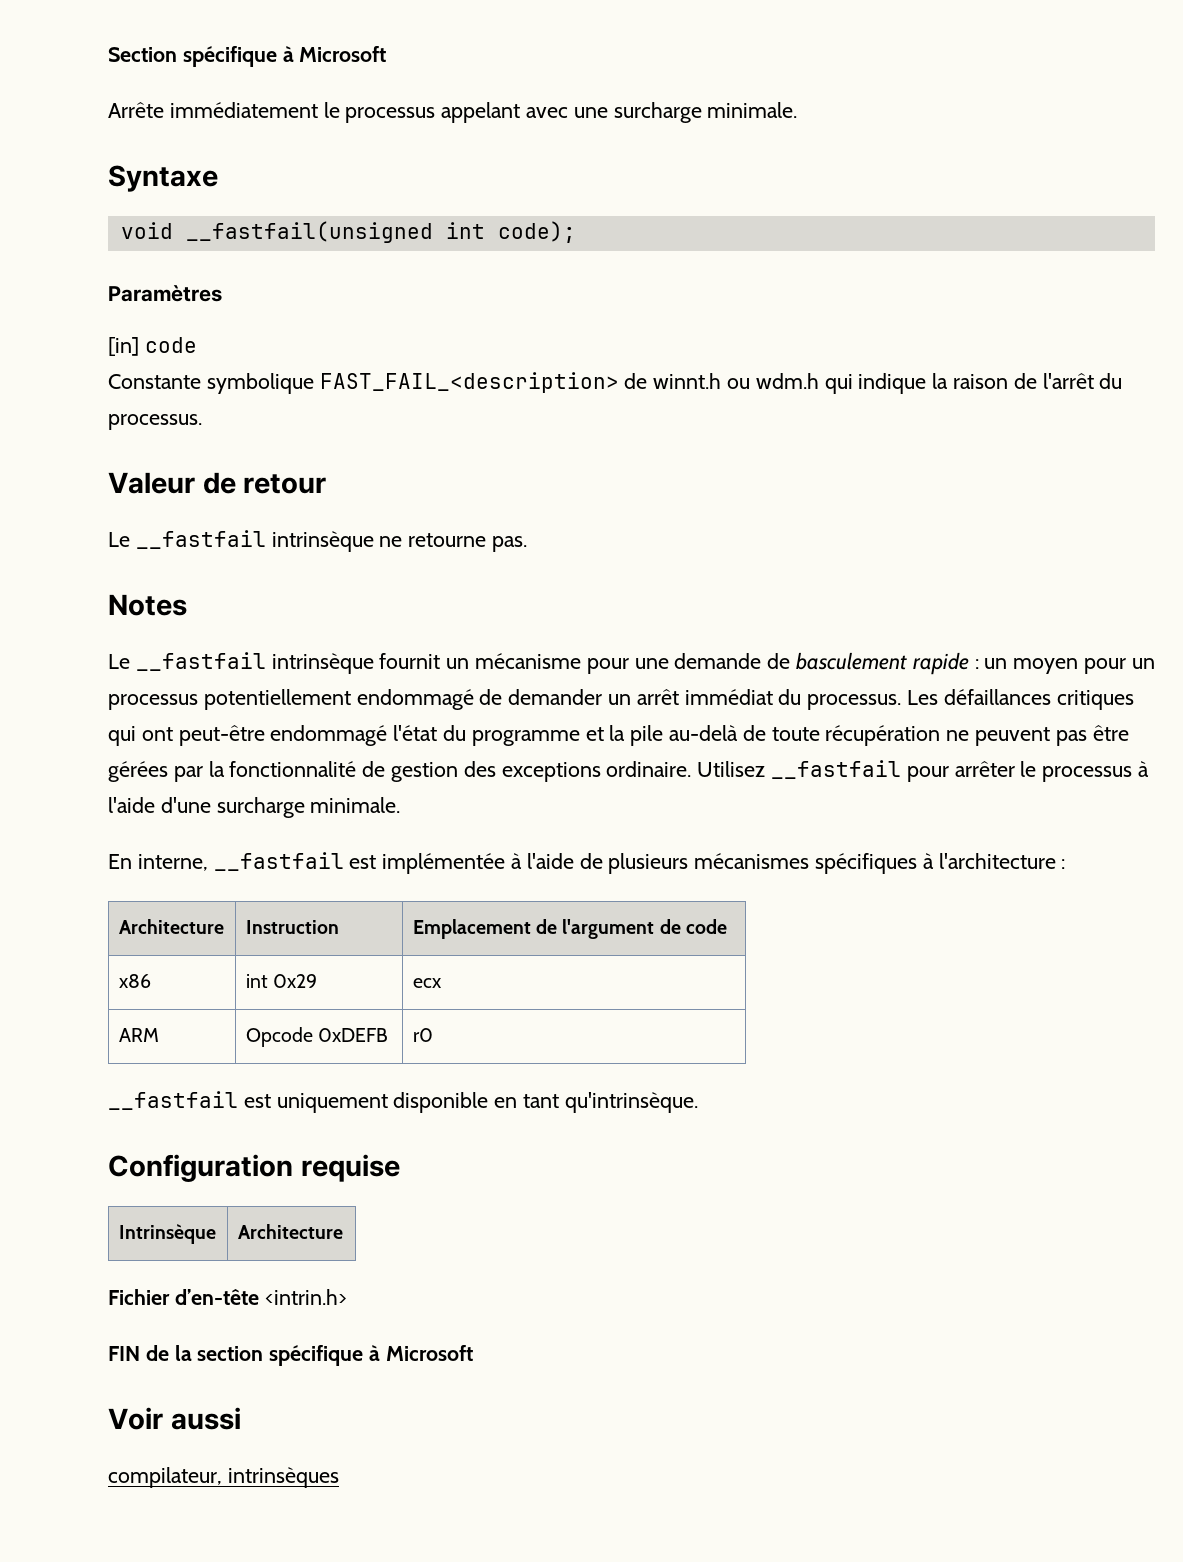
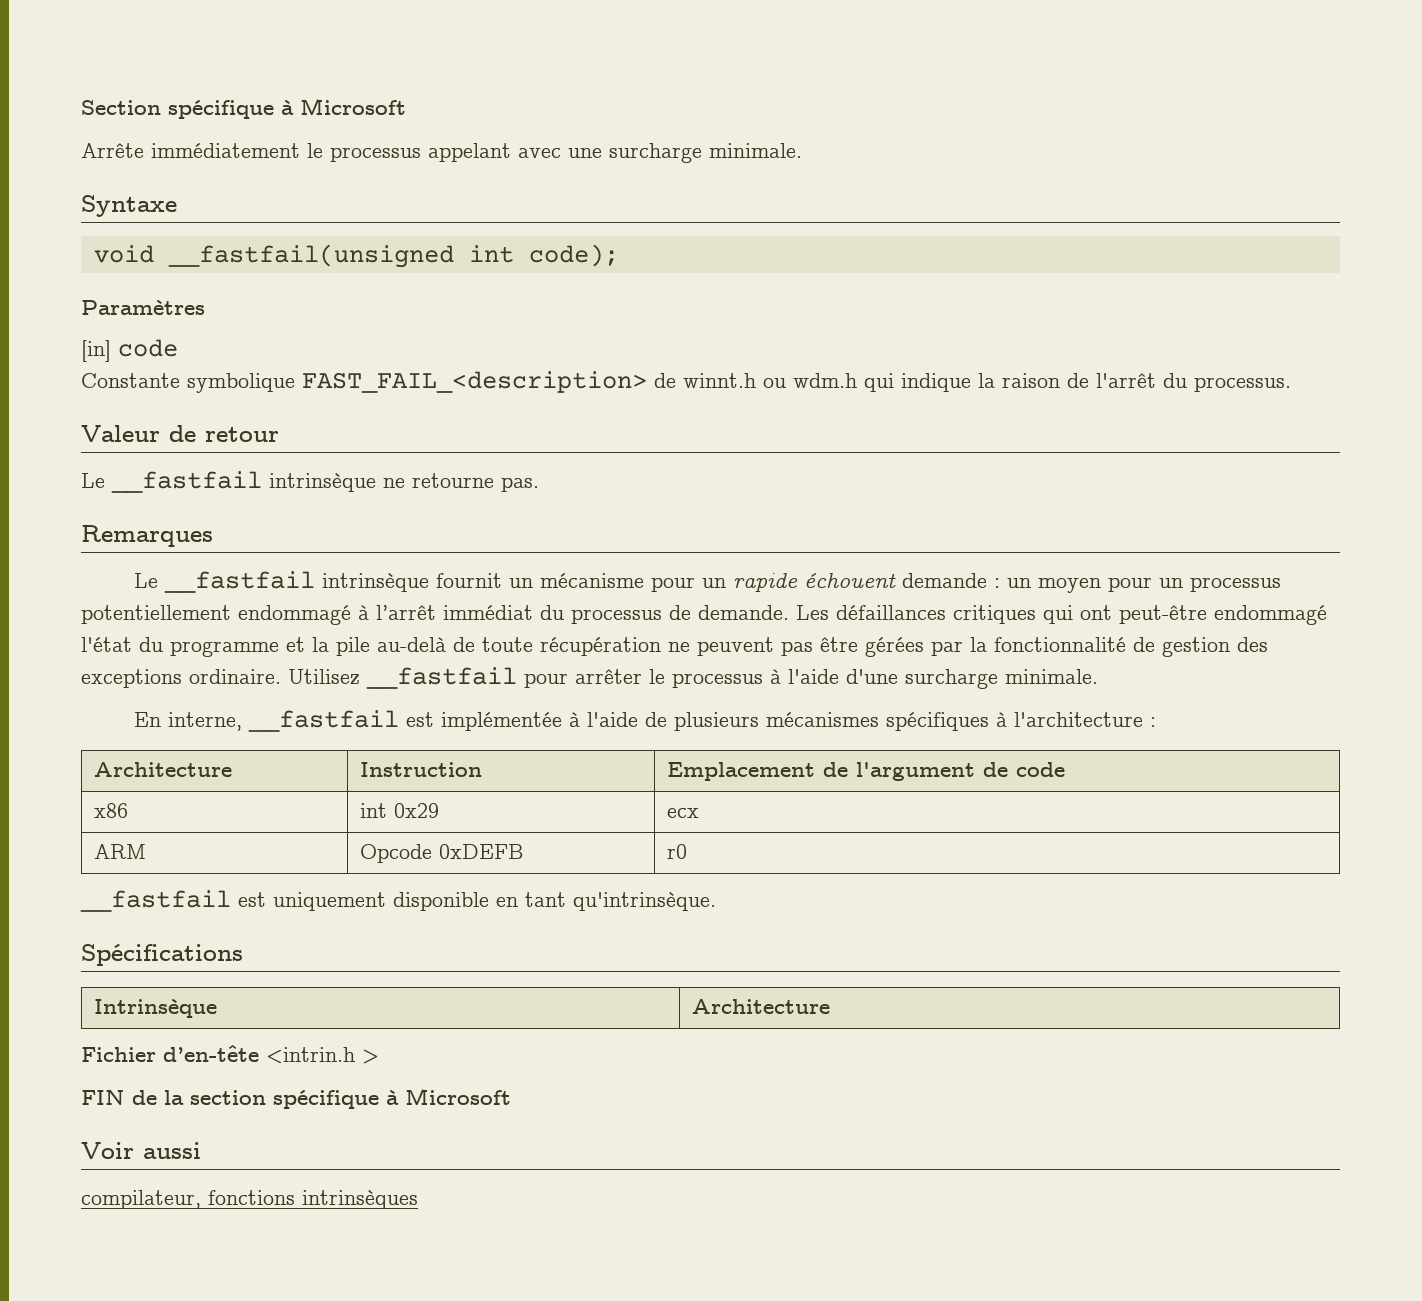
- Notes
+ Remarques
- Le __fastfail intrinsèque fournit un mécanisme pour une demande de basculement rapide : un moyen pour un processus potentiellement endommagé de demander un arrêt immédiat du processus.
+ Le __fastfail intrinsèque fournit un mécanisme pour un rapide échouent demande : un moyen pour un processus potentiellement endommagé à l’arrêt immédiat du processus de demande.
- Configuration requise
+ Spécifications
- Fichier d’en-tête <intrin.h>
+ Fichier d’en-tête <intrin.h >
- compilateur, intrinsèques
+ compilateur, fonctions intrinsèques

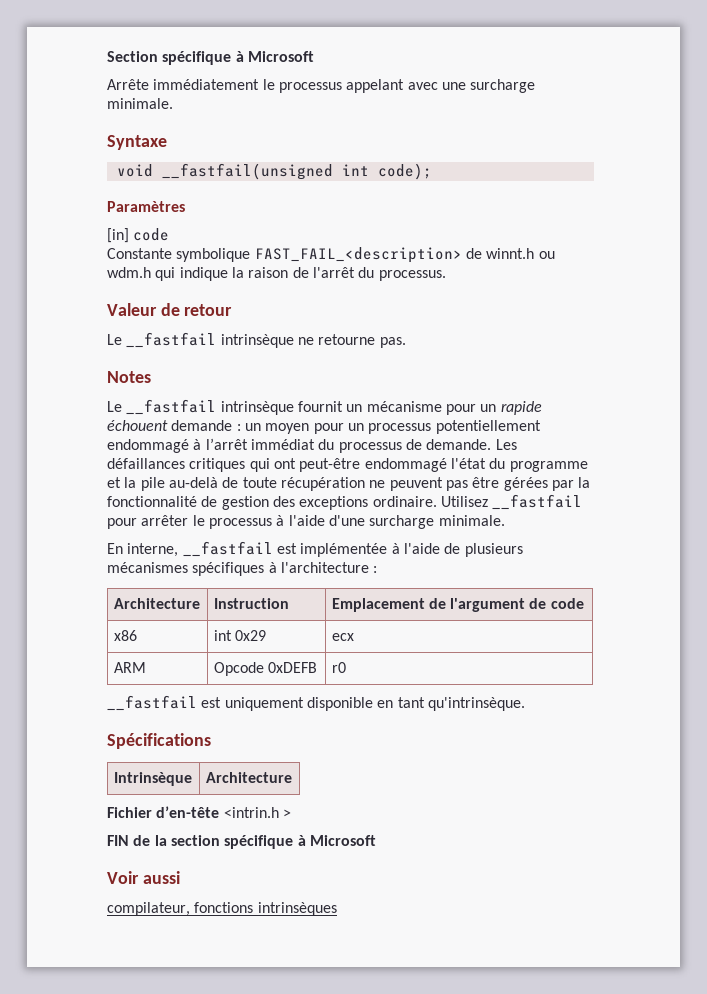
- Remarques
+ Notes

